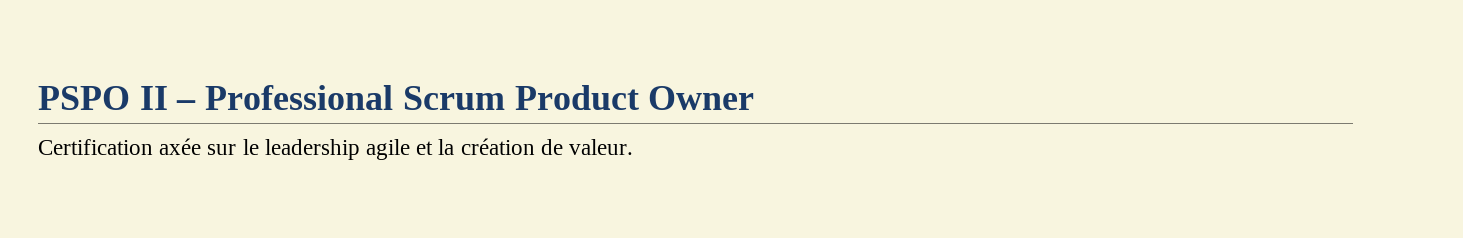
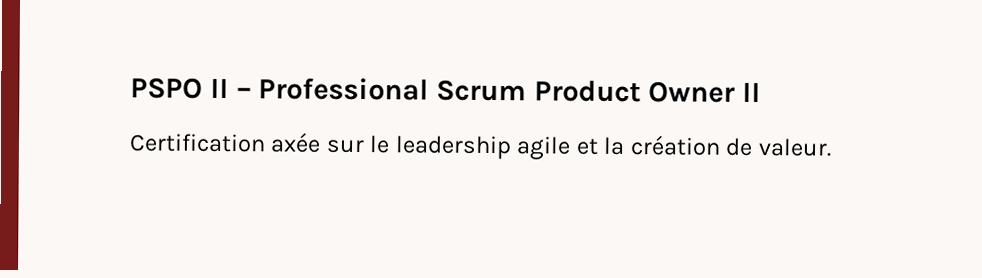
- PSPO II – Professional Scrum Product Owner
+ PSPO II – Professional Scrum Product Owner II

